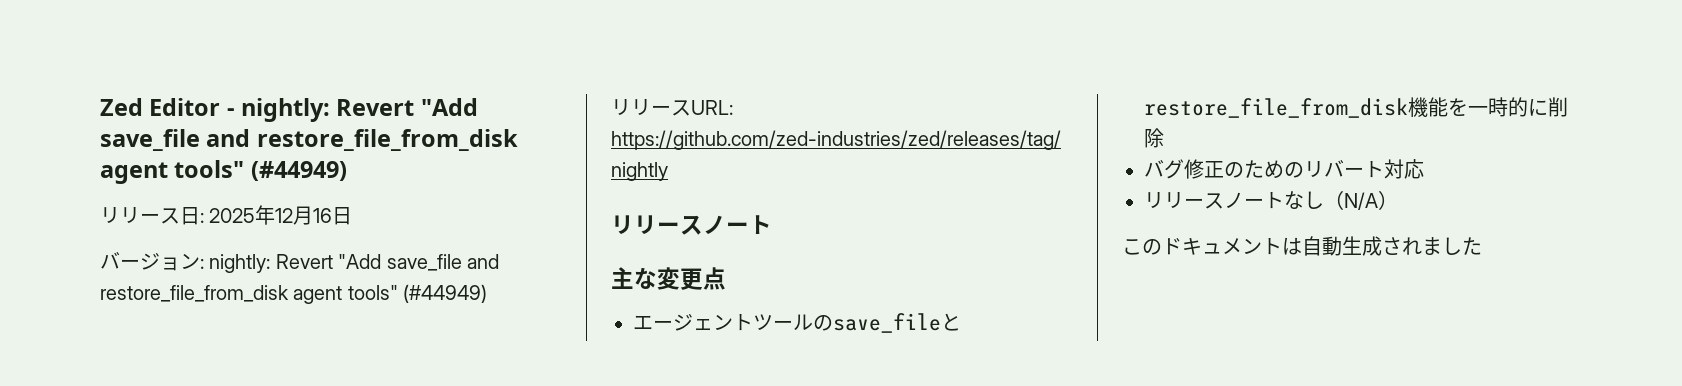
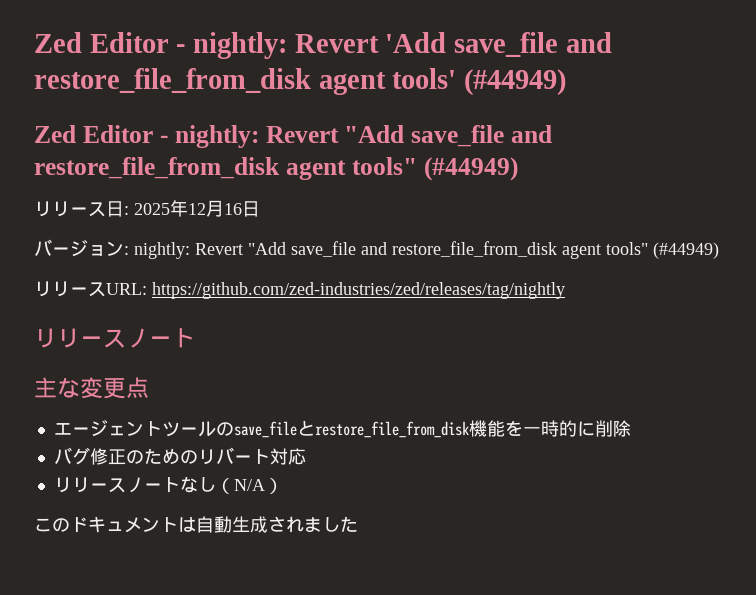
+ Zed Editor - nightly: Revert 'Add save_file and restore_file_from_disk agent tools' (#44949)

